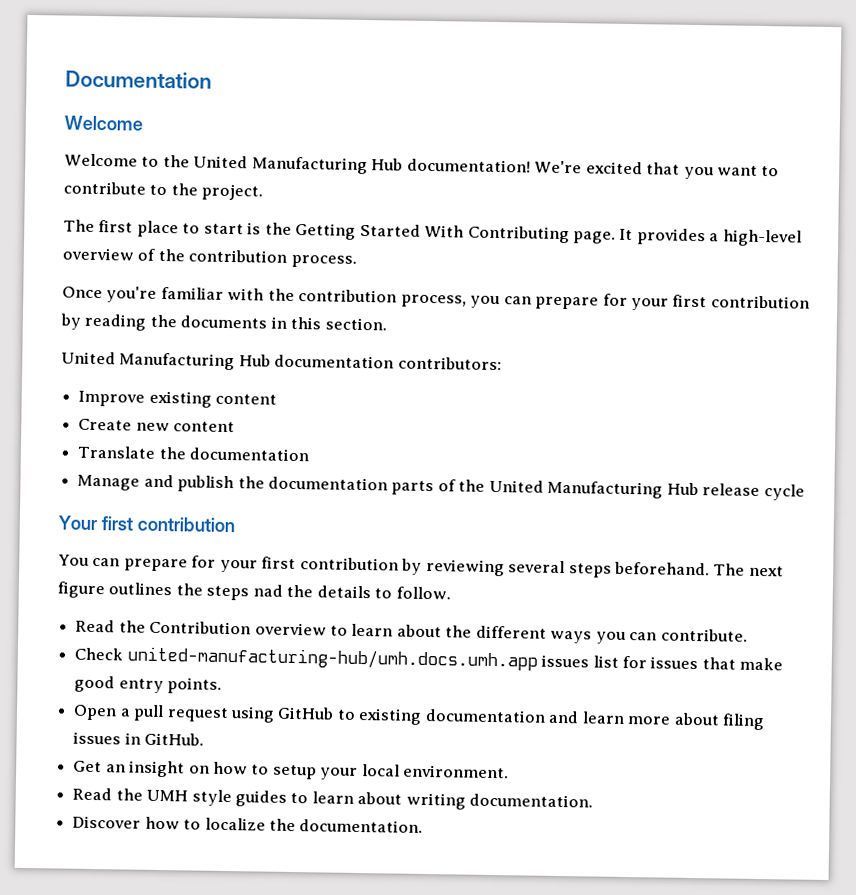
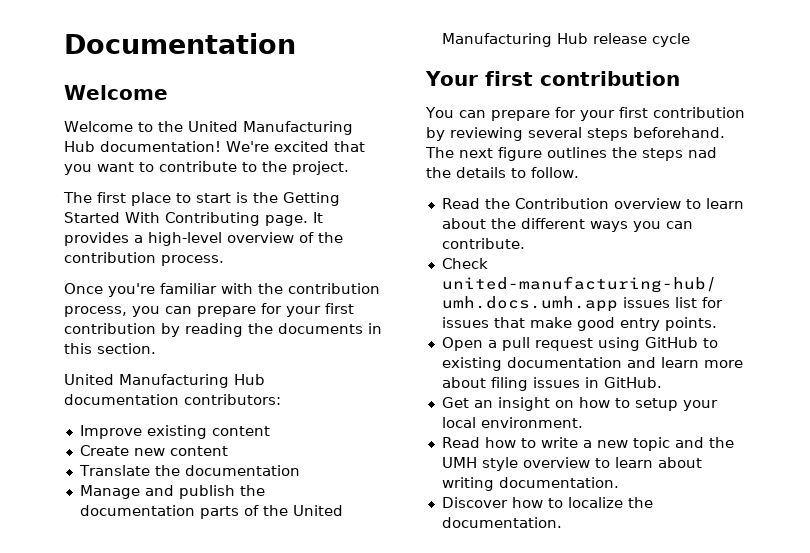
- Read the UMH style guides to learn about writing documentation.
+ Read how to write a new topic and the UMH style overview to learn about writing documentation.

